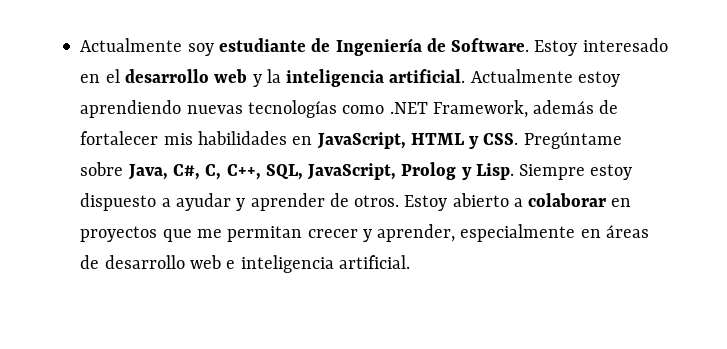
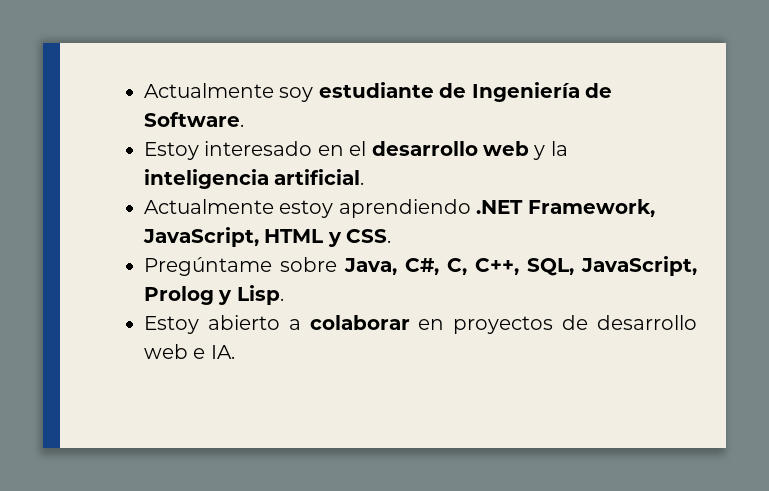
- Actualmente soy estudiante de Ingeniería de Software. Estoy interesado en el desarrollo web y la inteligencia artificial. Actualmente estoy aprendiendo nuevas tecnologías como .NET Framework, además de fortalecer mis habilidades en JavaScript, HTML y CSS. Pregúntame sobre Java, C#, C, C++, SQL, JavaScript, Prolog y Lisp. Siempre estoy dispuesto a ayudar y aprender de otros. Estoy abierto a colaborar en proyectos que me permitan crecer y aprender, especialmente en áreas de desarrollo web e inteligencia artificial.
+ Actualmente soy estudiante de Ingeniería de Software.
+ Estoy interesado en el desarrollo web y la inteligencia artificial.
+ Actualmente estoy aprendiendo .NET Framework, JavaScript, HTML y CSS.
+ Pregúntame sobre Java, C#, C, C++, SQL, JavaScript, Prolog y Lisp.
+ Estoy abierto a colaborar en proyectos de desarrollo web e IA.

